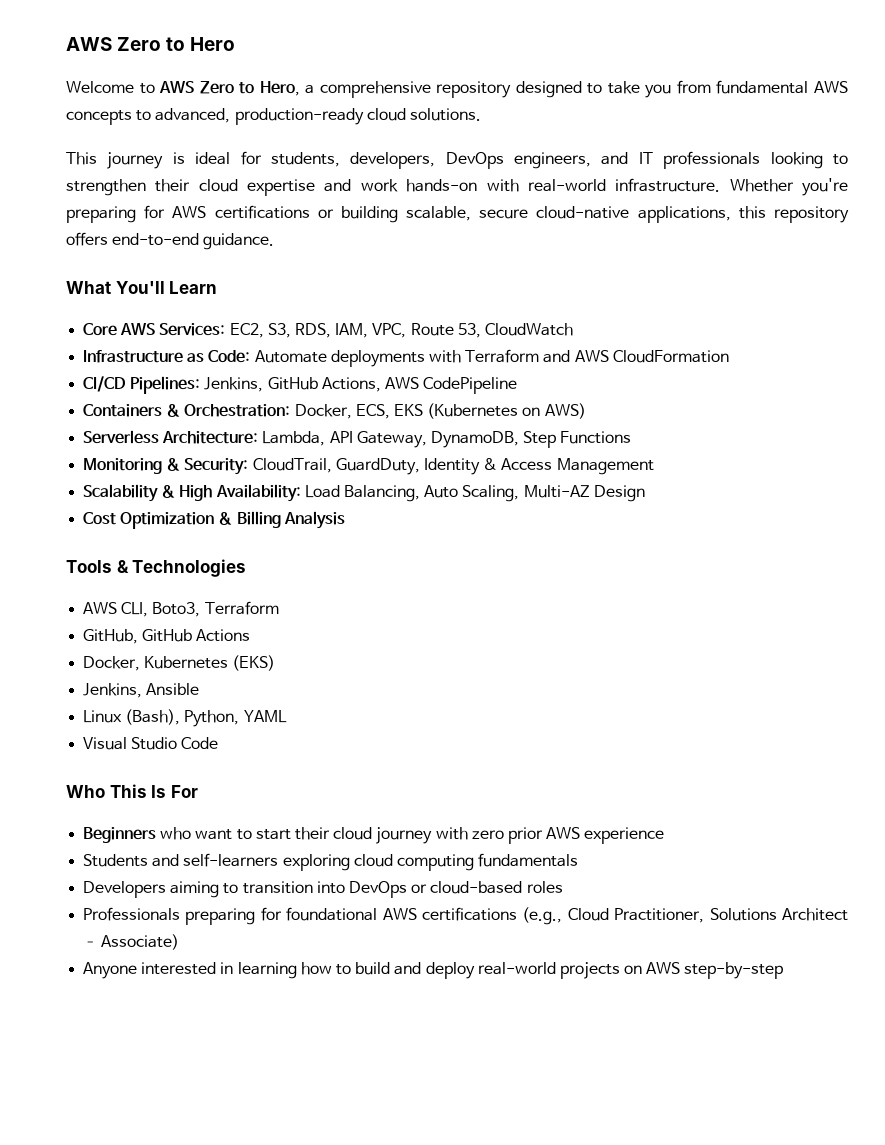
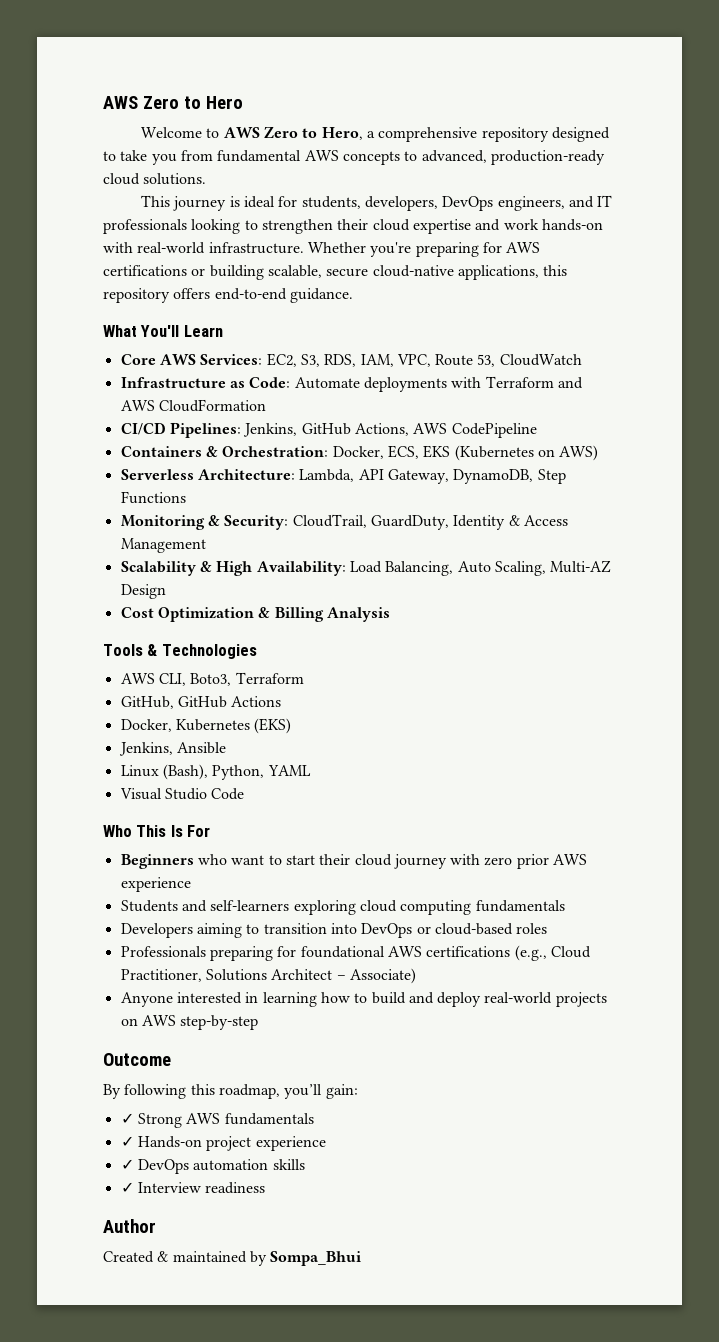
+ Outcome
+ By following this roadmap, you’ll gain:
+ ✓ Strong AWS fundamentals
+ ✓ Hands-on project experience
+ ✓ DevOps automation skills
+ ✓ Interview readiness
+ Author
+ Created & maintained by Sompa_Bhui

